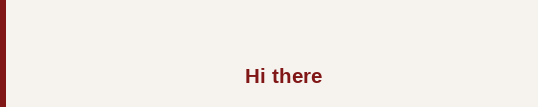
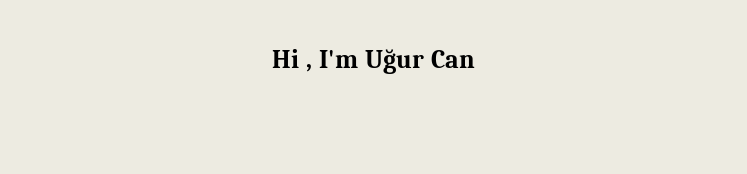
- Hi there
+ Hi , I'm Uğur Can

